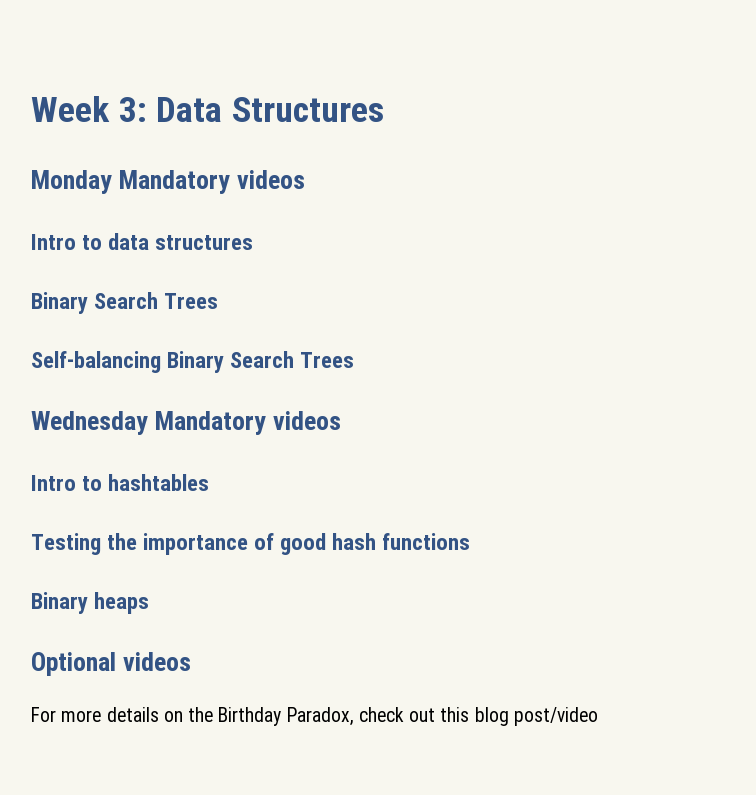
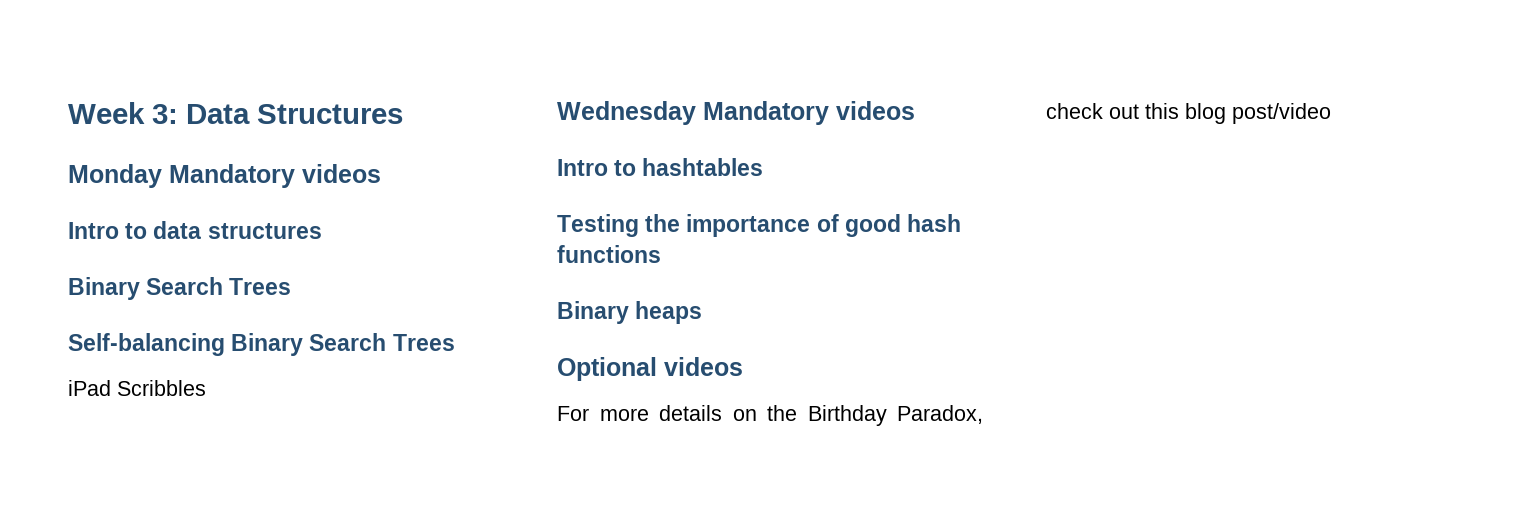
+ iPad Scribbles

